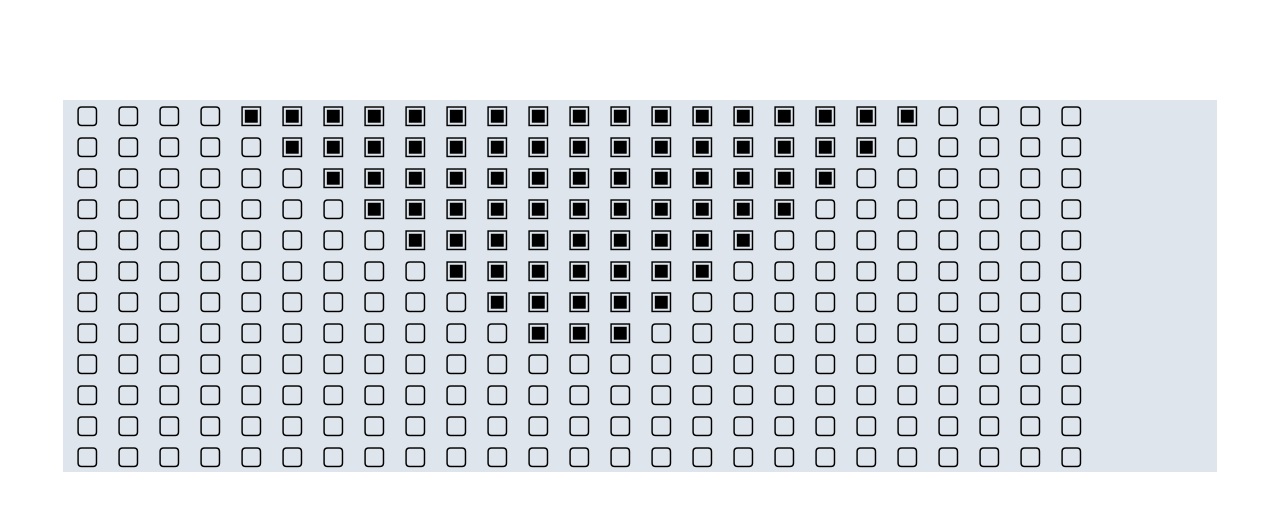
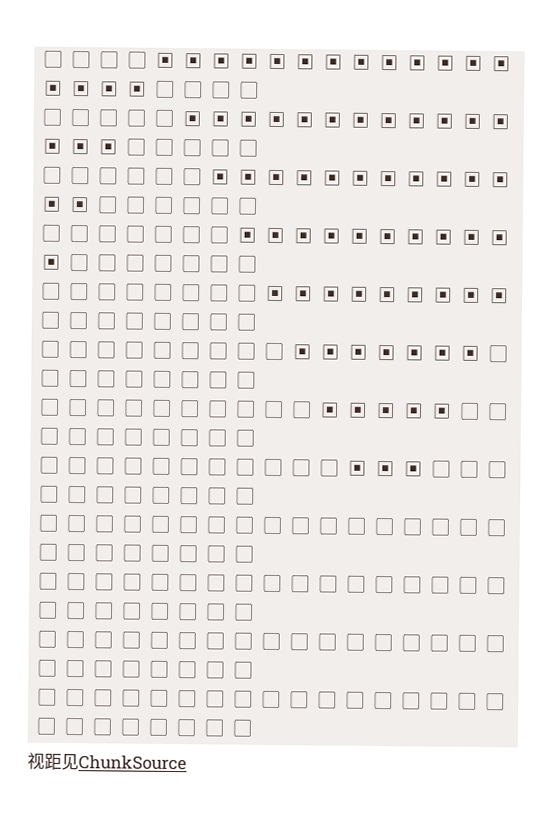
+ 视距见ChunkSource

